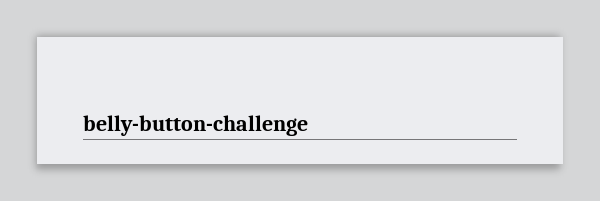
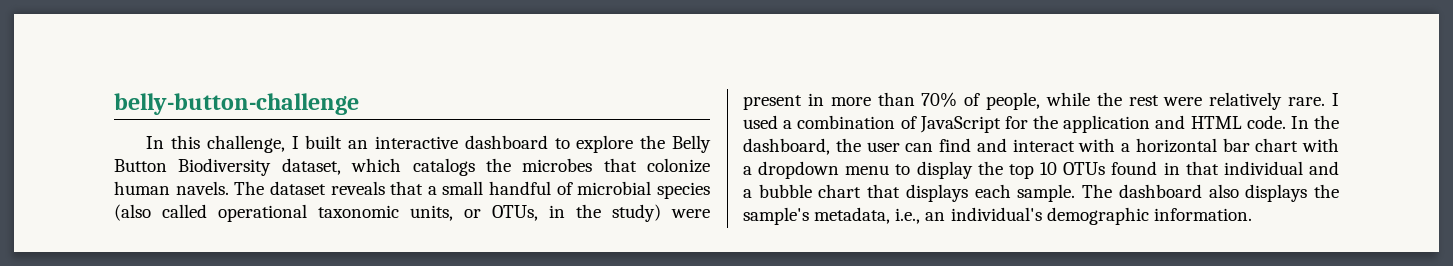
+ In this challenge, I built an interactive dashboard to explore the Belly Button Biodiversity dataset, which catalogs the microbes that colonize human navels. The dataset reveals that a small handful of microbial species (also called operational taxonomic units, or OTUs, in the study) were present in more than 70% of people, while the rest were relatively rare. I used a combination of JavaScript for the application and HTML code. In the dashboard, the user can find and interact with a horizontal bar chart with a dropdown menu to display the top 10 OTUs found in that individual and a bubble chart that displays each sample. The dashboard also displays the sample's metadata, i.e., an individual's demographic information.

